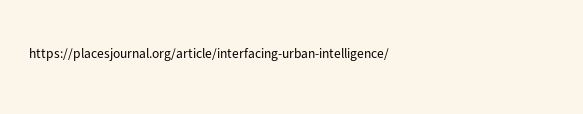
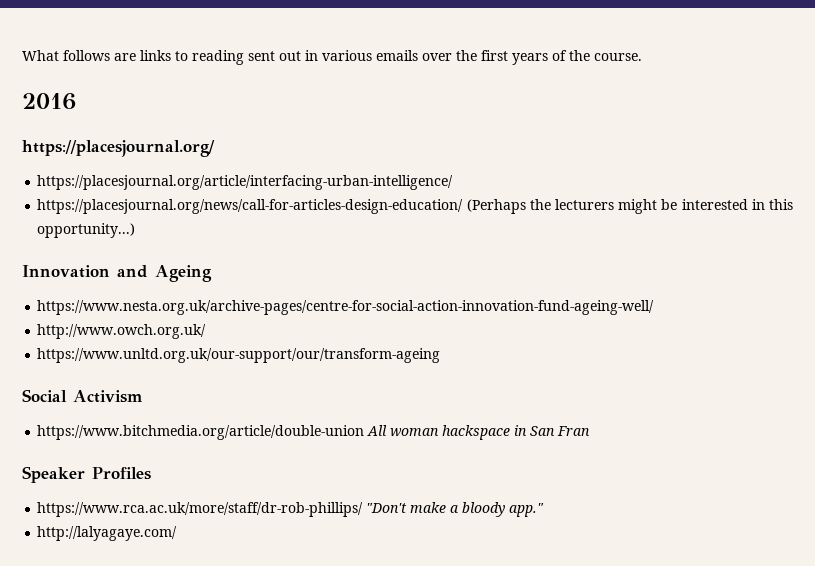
+ What follows are links to reading sent out in various emails over the first years of the course.
+ 2016
+ https://placesjournal.org/
  https://placesjournal.org/article/interfacing-urban-intelligence/
+ https://placesjournal.org/news/call-for-articles-design-education/ (Perhaps the lecturers might be interested in this opportunity...)
+ Innovation and Ageing
+ https://www.nesta.org.uk/archive-pages/centre-for-social-action-innovation-fund-ageing-well/
+ http://www.owch.org.uk/
+ https://www.unltd.org.uk/our-support/our/transform-ageing
+ Social Activism
+ https://www.bitchmedia.org/article/double-union All woman hackspace in San Fran
+ Speaker Profiles
+ https://www.rca.ac.uk/more/staff/dr-rob-phillips/ "Don't make a bloody app."
+ http://lalyagaye.com/

